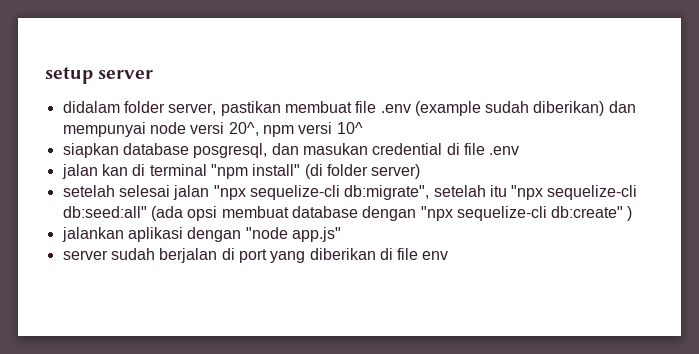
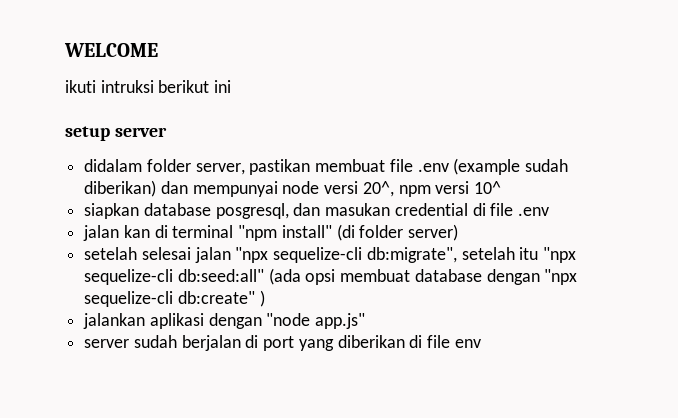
+ WELCOME
+ ikuti intruksi berikut ini

